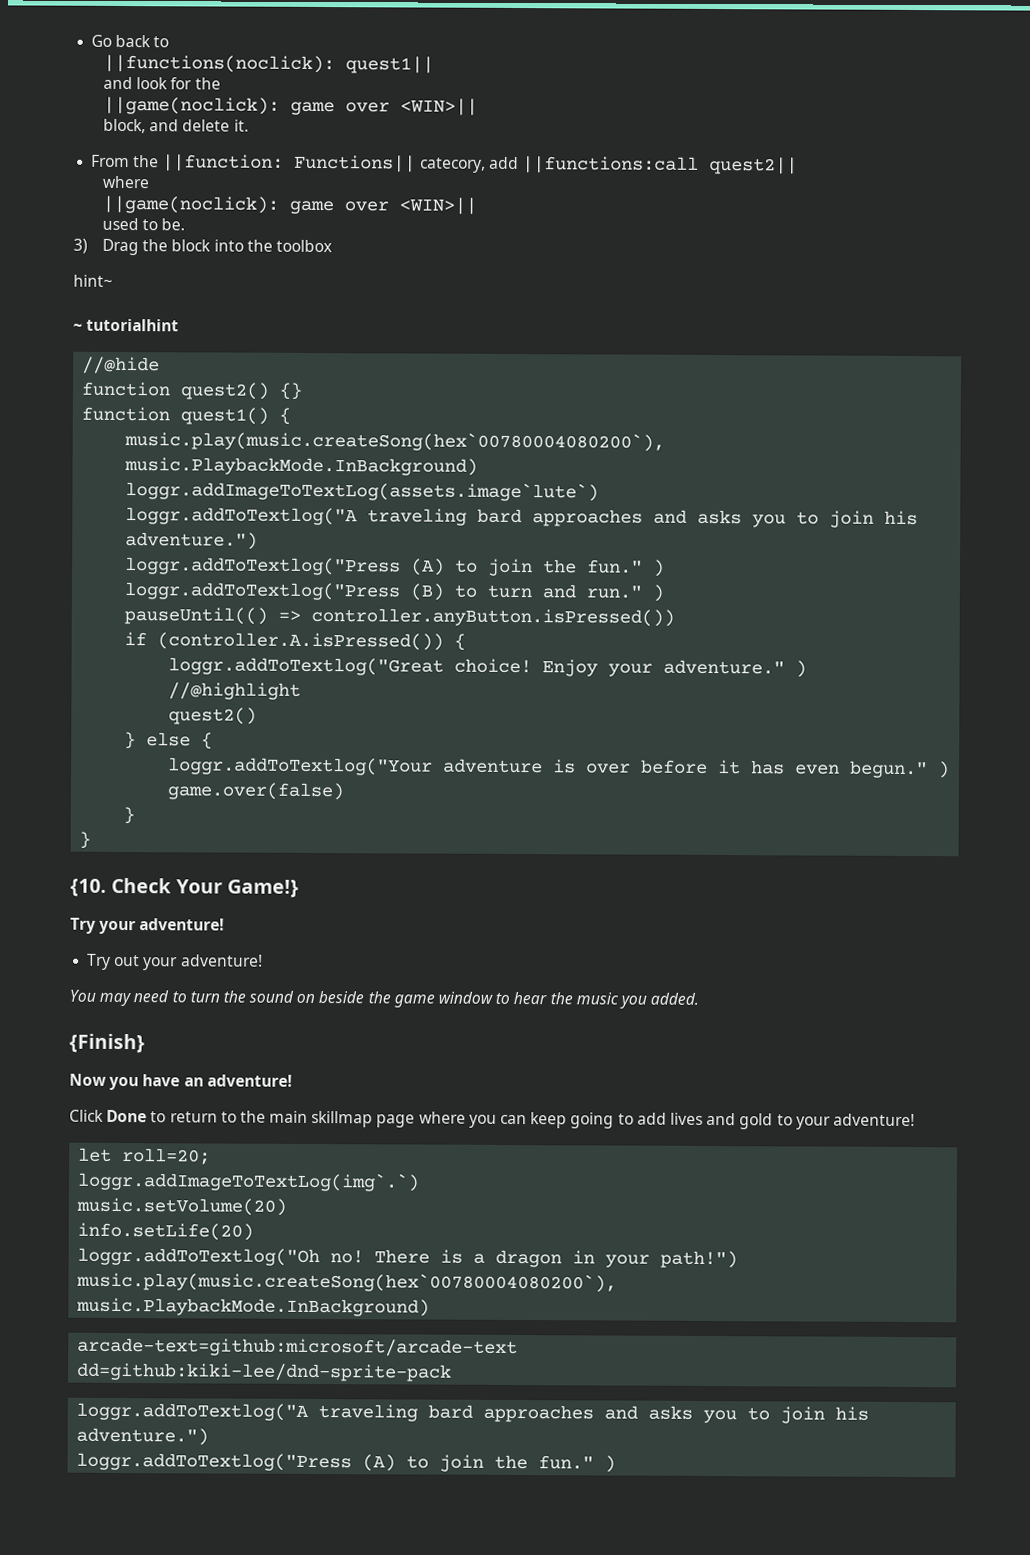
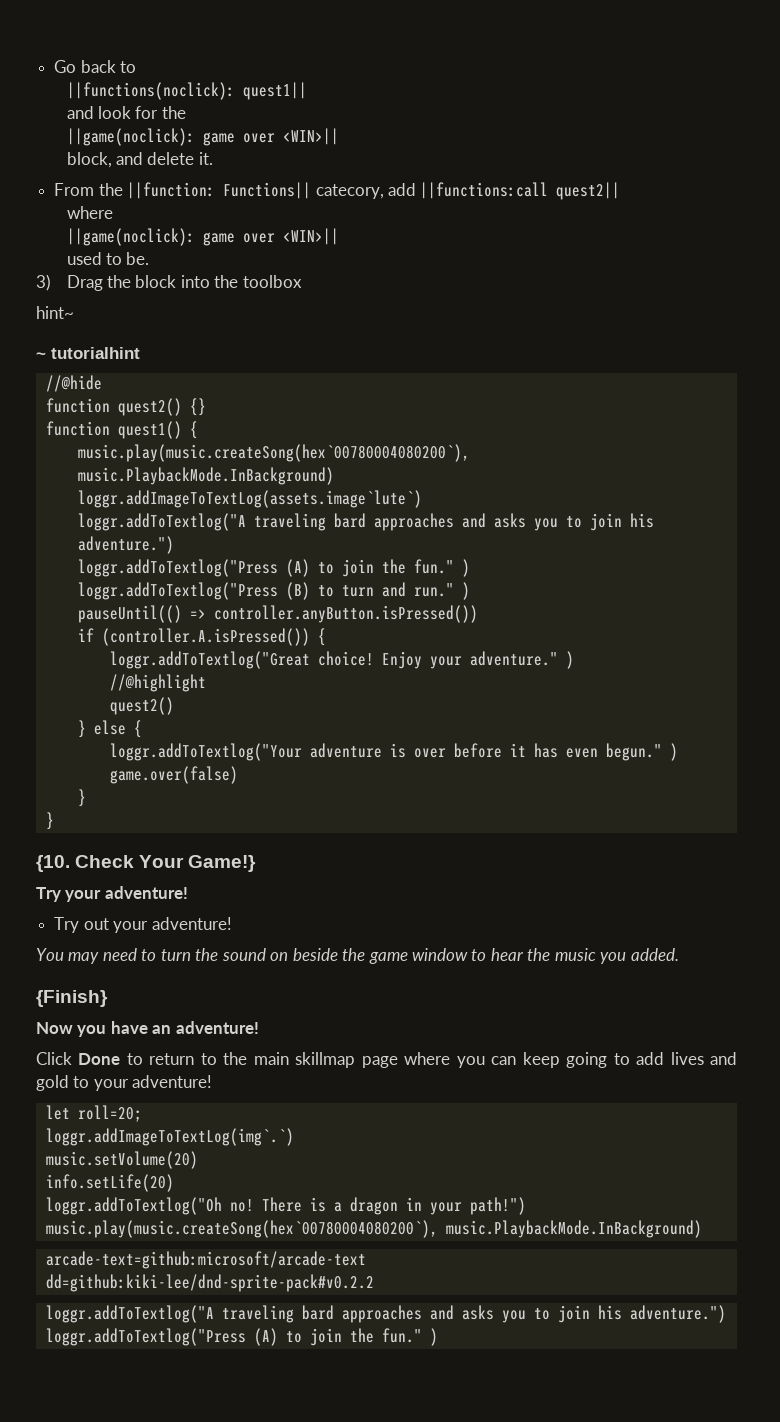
- dd=github:kiki-lee/dnd-sprite-pack
+ dd=github:kiki-lee/dnd-sprite-pack#v0.2.2

